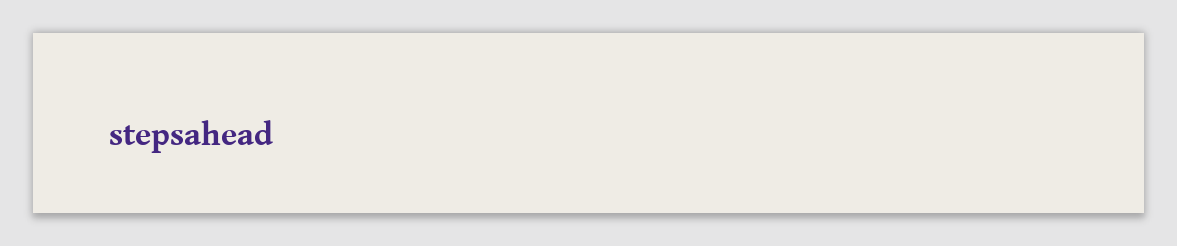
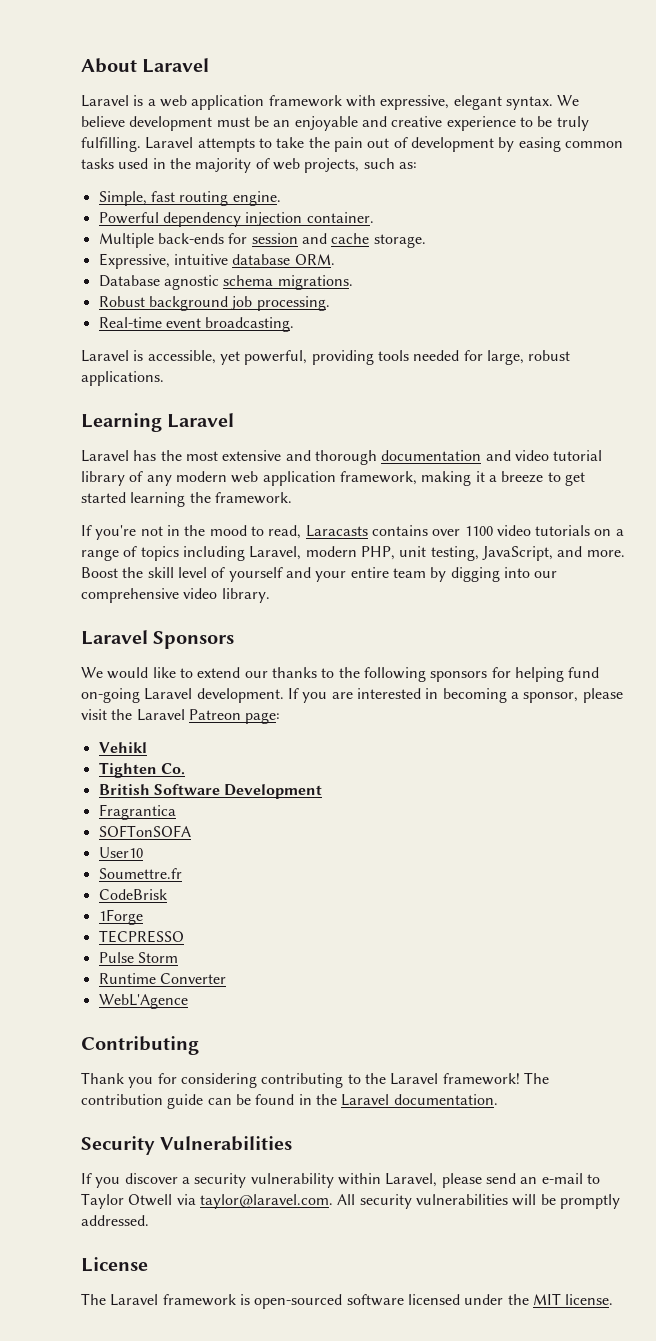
- stepsahead
+ About Laravel
+ Laravel is a web application framework with expressive, elegant syntax. We believe development must be an enjoyable and creative experience to be truly fulfilling. Laravel attempts to take the pain out of development by easing common tasks used in the majority of web projects, such as:
+ Simple, fast routing engine.
+ Powerful dependency injection container.
+ Multiple back-ends for session and cache storage.
+ Expressive, intuitive database ORM.
+ Database agnostic schema migrations.
+ Robust background job processing.
+ Real-time event broadcasting.
+ Laravel is accessible, yet powerful, providing tools needed for large, robust applications.
+ Learning Laravel
+ Laravel has the most extensive and thorough documentation and video tutorial library of any modern web application framework, making it a breeze to get started learning the framework.
+ If you're not in the mood to read, Laracasts contains over 1100 video tutorials on a range of topics including Laravel, modern PHP, unit testing, JavaScript, and more. Boost the skill level of yourself and your entire team by digging into our comprehensive video library.
+ Laravel Sponsors
+ We would like to extend our thanks to the following sponsors for helping fund on-going Laravel development. If you are interested in becoming a sponsor, please visit the Laravel Patreon page:
+ Vehikl
+ Tighten Co.
+ British Software Development
+ Fragrantica
+ SOFTonSOFA
+ User10
+ Soumettre.fr
+ CodeBrisk
+ 1Forge
+ TECPRESSO
+ Pulse Storm
+ Runtime Converter
+ WebL'Agence
+ Contributing
+ Thank you for considering contributing to the Laravel framework! The contribution guide can be found in the Laravel documentation.
+ Security Vulnerabilities
+ If you discover a security vulnerability within Laravel, please send an e-mail to Taylor Otwell via taylor@laravel.com. All security vulnerabilities will be promptly addressed.
+ License
+ The Laravel framework is open-sourced software licensed under the MIT license.

